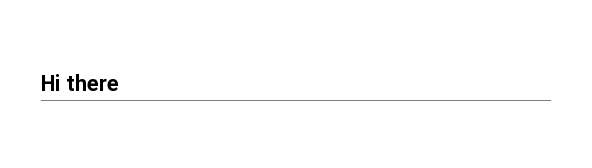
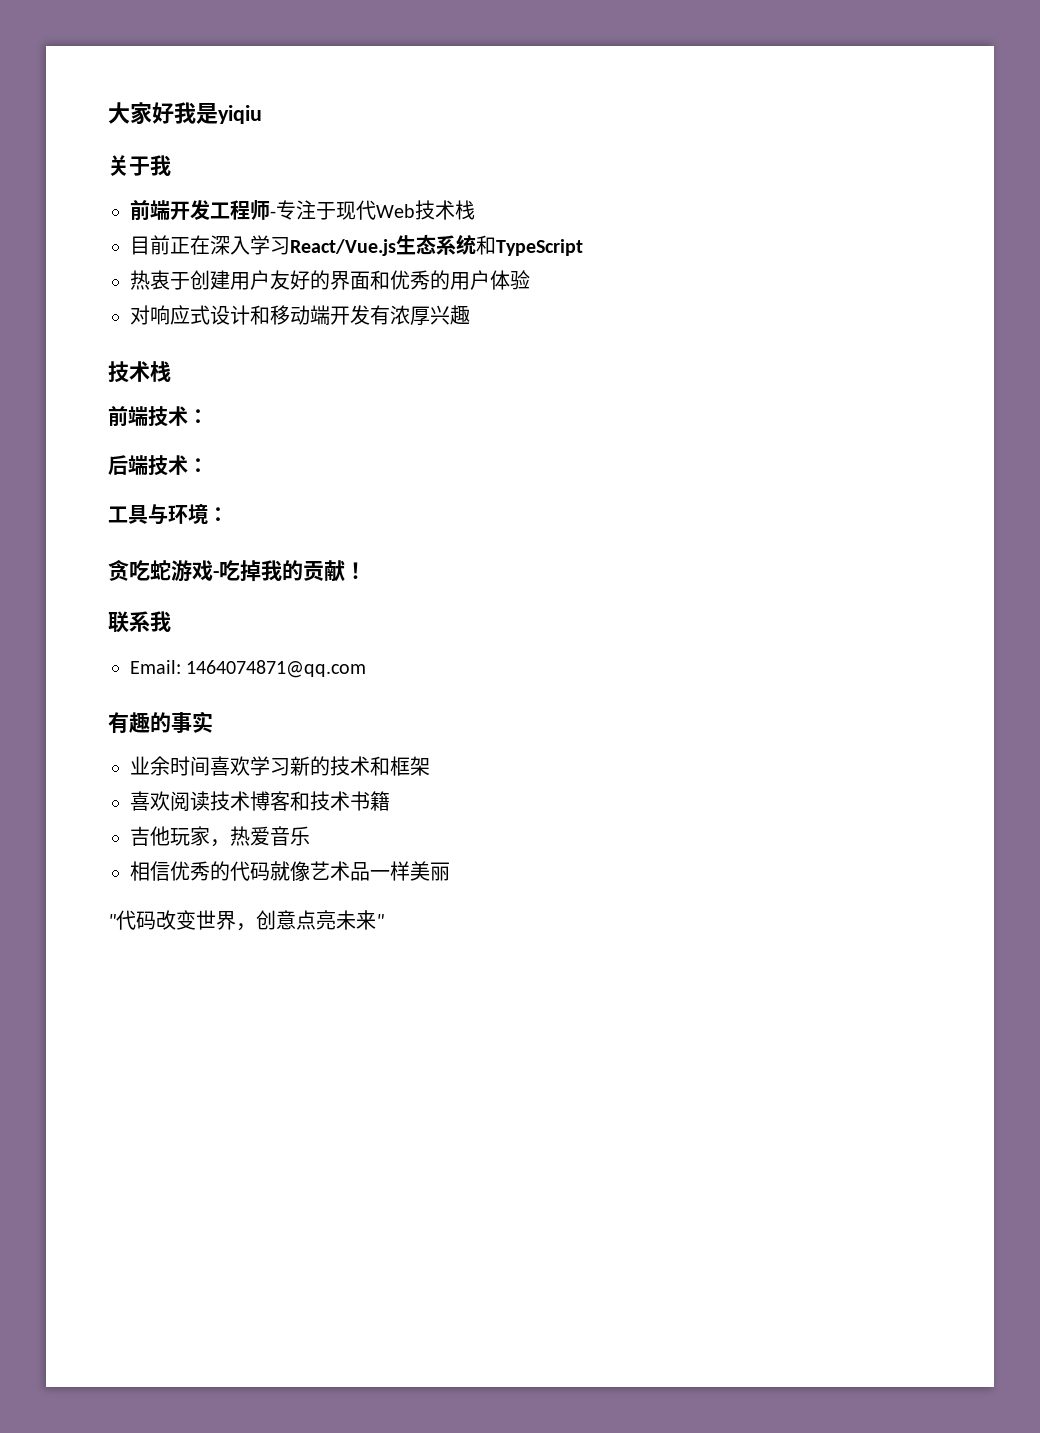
- Hi there
+ 大家好我是yiqiu
+ 关于我
+ 前端开发工程师-专注于现代Web技术栈
+ 目前正在深入学习React/Vue.js生态系统和TypeScript
+ 热衷于创建用户友好的界面和优秀的用户体验
+ 对响应式设计和移动端开发有浓厚兴趣
+ 技术栈
+ 前端技术：
+ 后端技术：
+ 工具与环境：
+ 贪吃蛇游戏-吃掉我的贡献！
+ 联系我
+ Email: 1464074871@qq.com
+ 有趣的事实
+ 业余时间喜欢学习新的技术和框架
+ 喜欢阅读技术博客和技术书籍
+ 吉他玩家，热爱音乐
+ 相信优秀的代码就像艺术品一样美丽
+ "代码改变世界，创意点亮未来"

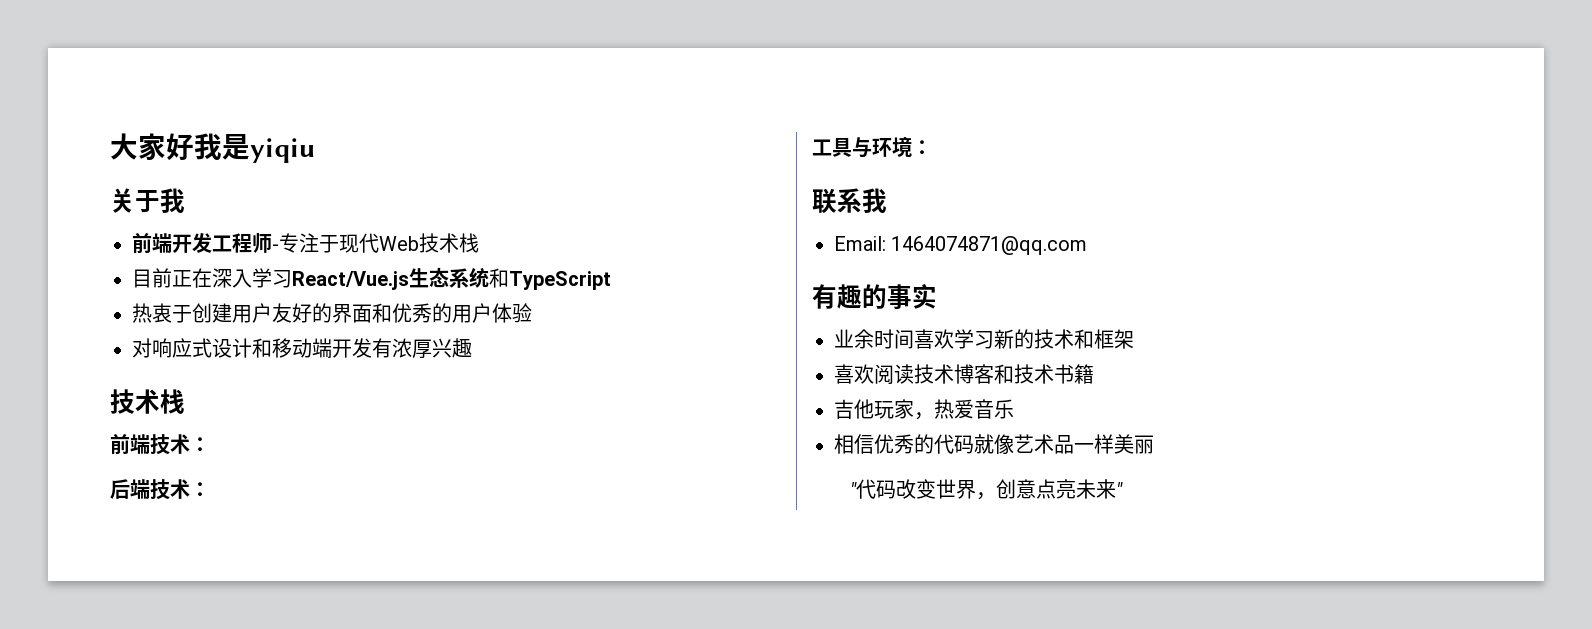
- 贪吃蛇游戏-吃掉我的贡献！

